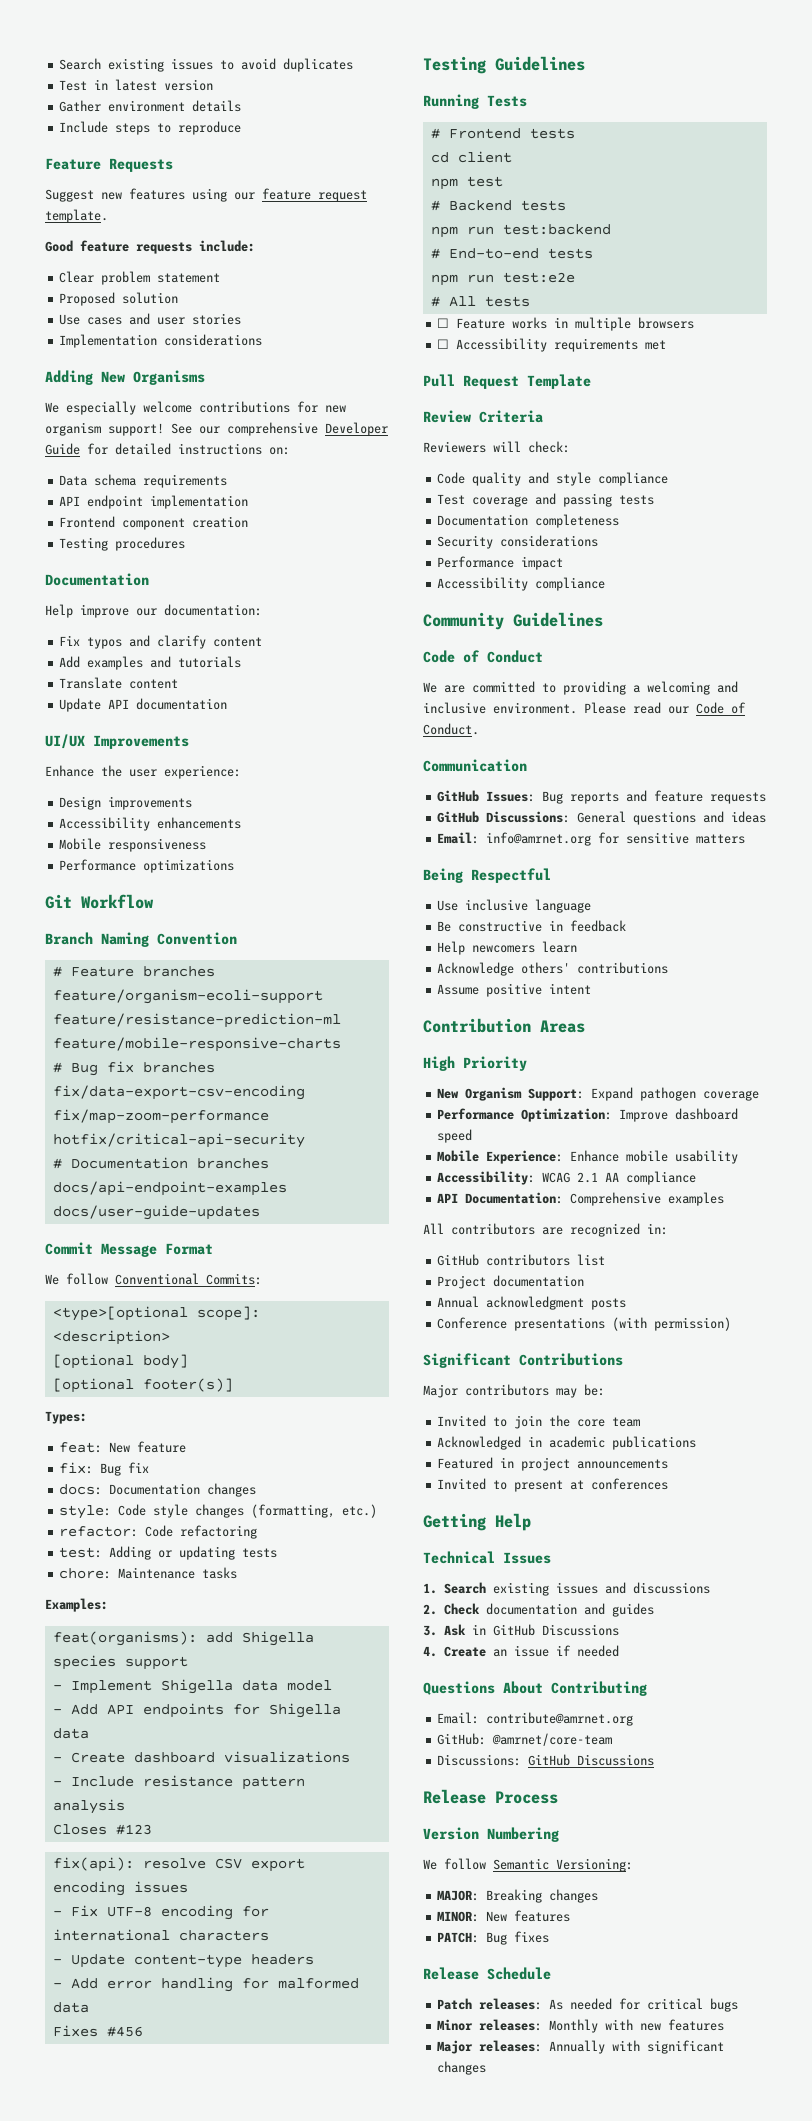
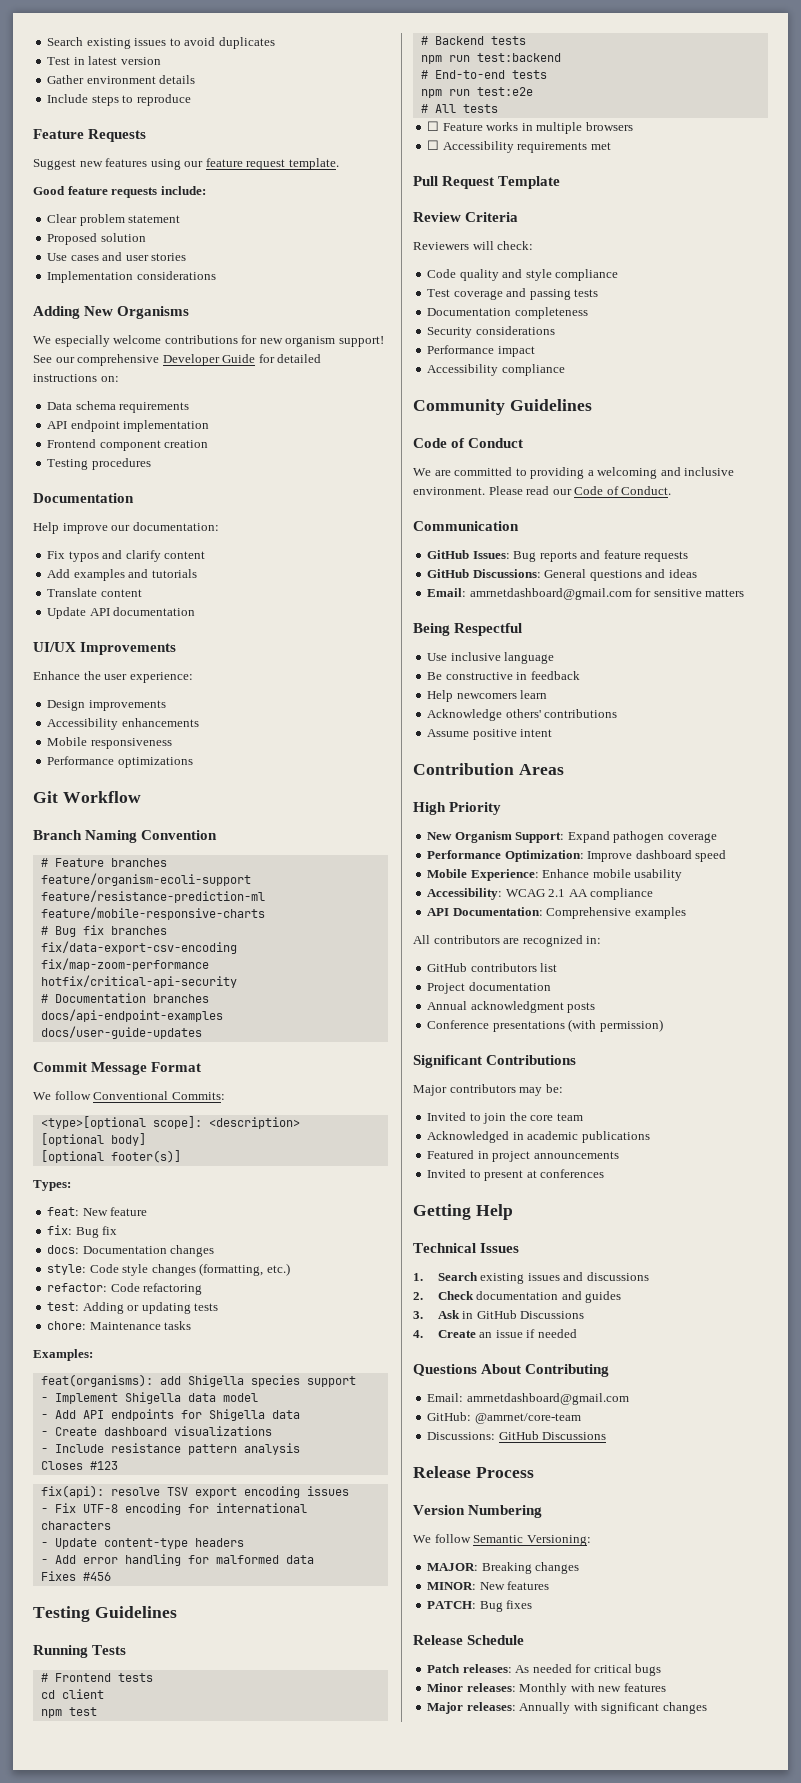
- fix(api): resolve CSV export encoding issues
+ fix(api): resolve TSV export encoding issues
- Email: info@amrnet.org for sensitive matters
+ Email: amrnetdashboard@gmail.com for sensitive matters
  Questions About Contributing
- Email: contribute@amrnet.org
+ Email: amrnetdashboard@gmail.com

